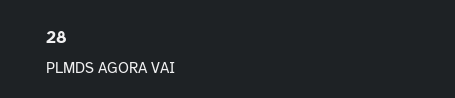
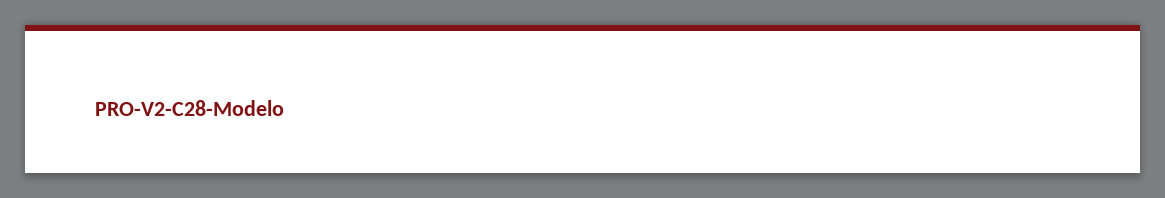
- 28
- PLMDS AGORA VAI
+ PRO-V2-C28-Modelo

